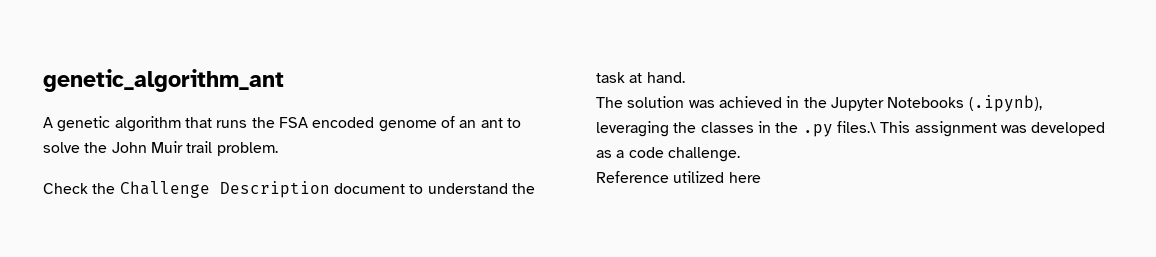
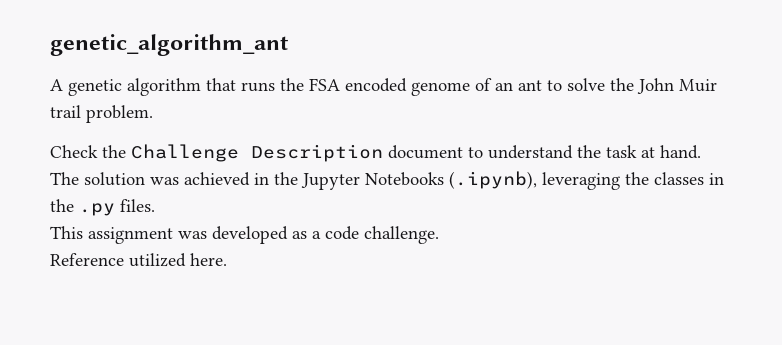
- The solution was achieved in the Jupyter Notebooks (.ipynb), leveraging the classes in the .py files.\ This assignment was developed as a code challenge.
+ The solution was achieved in the Jupyter Notebooks (.ipynb), leveraging the classes in the .py files.
+ This assignment was developed as a code challenge.
- Reference utilized here
+ Reference utilized here.

